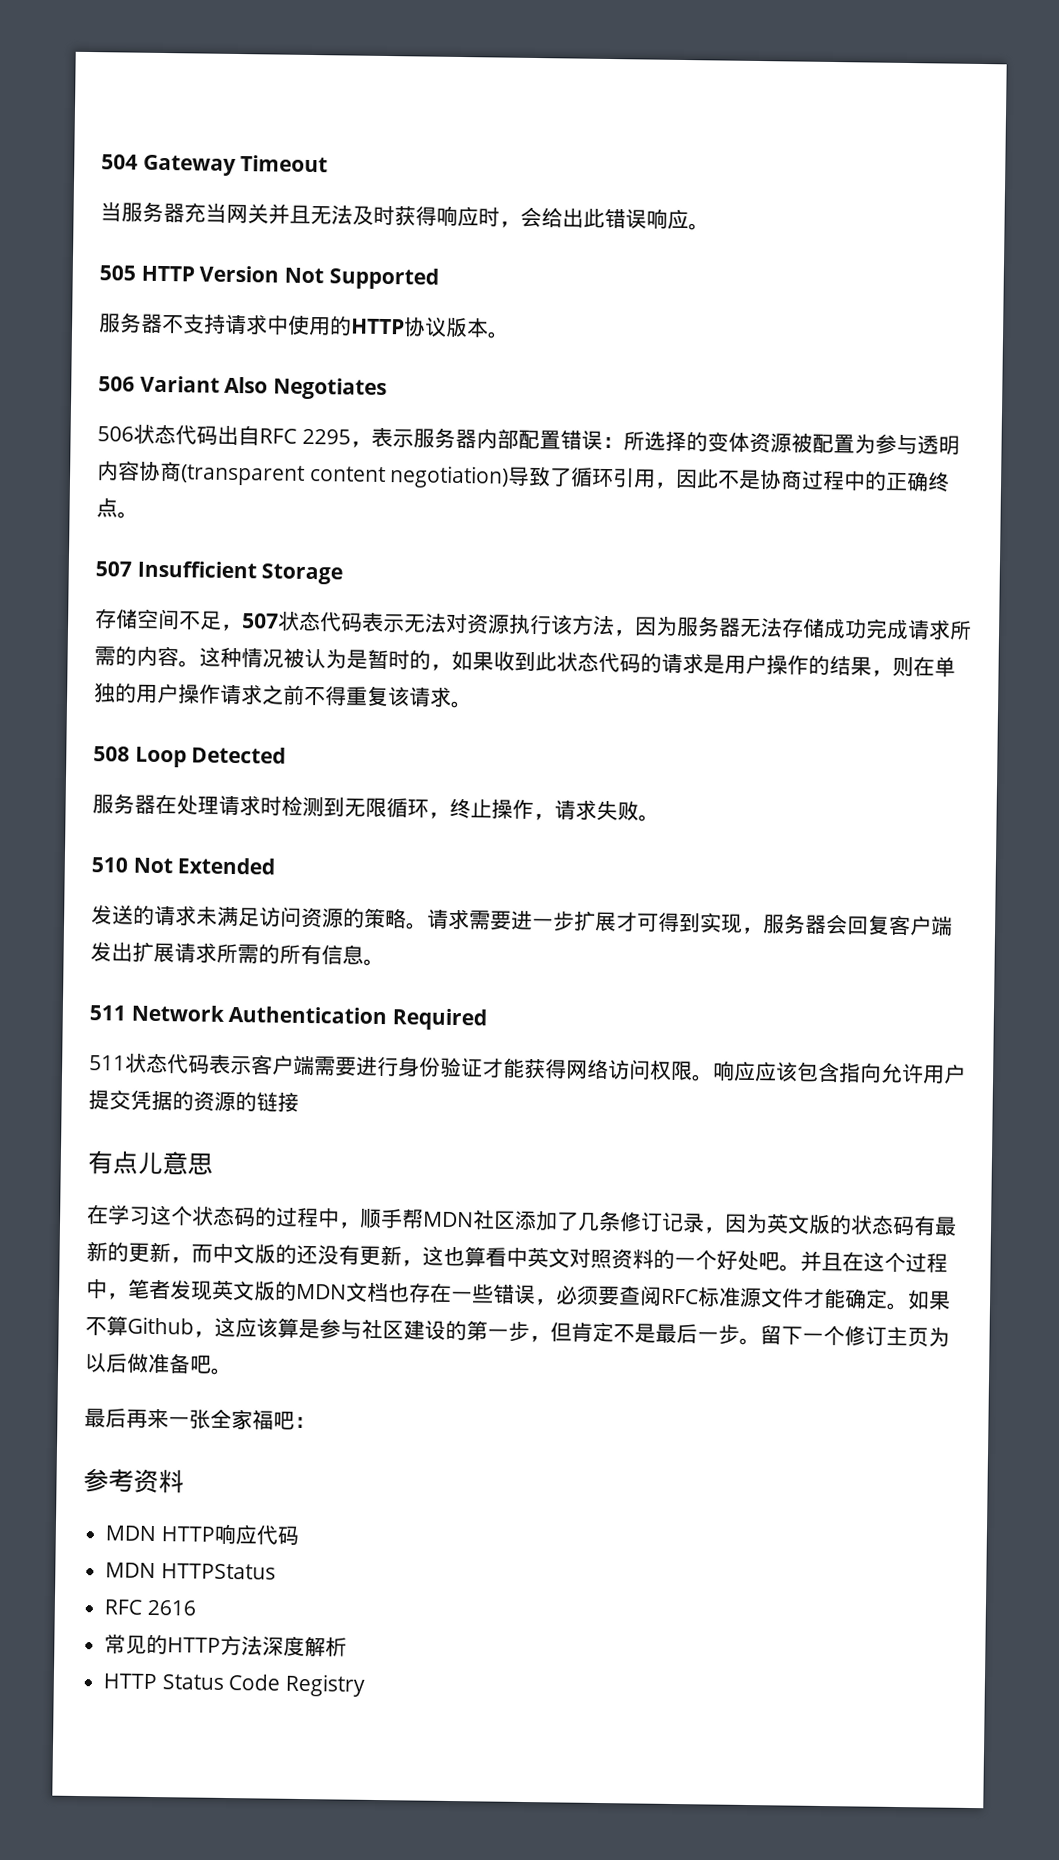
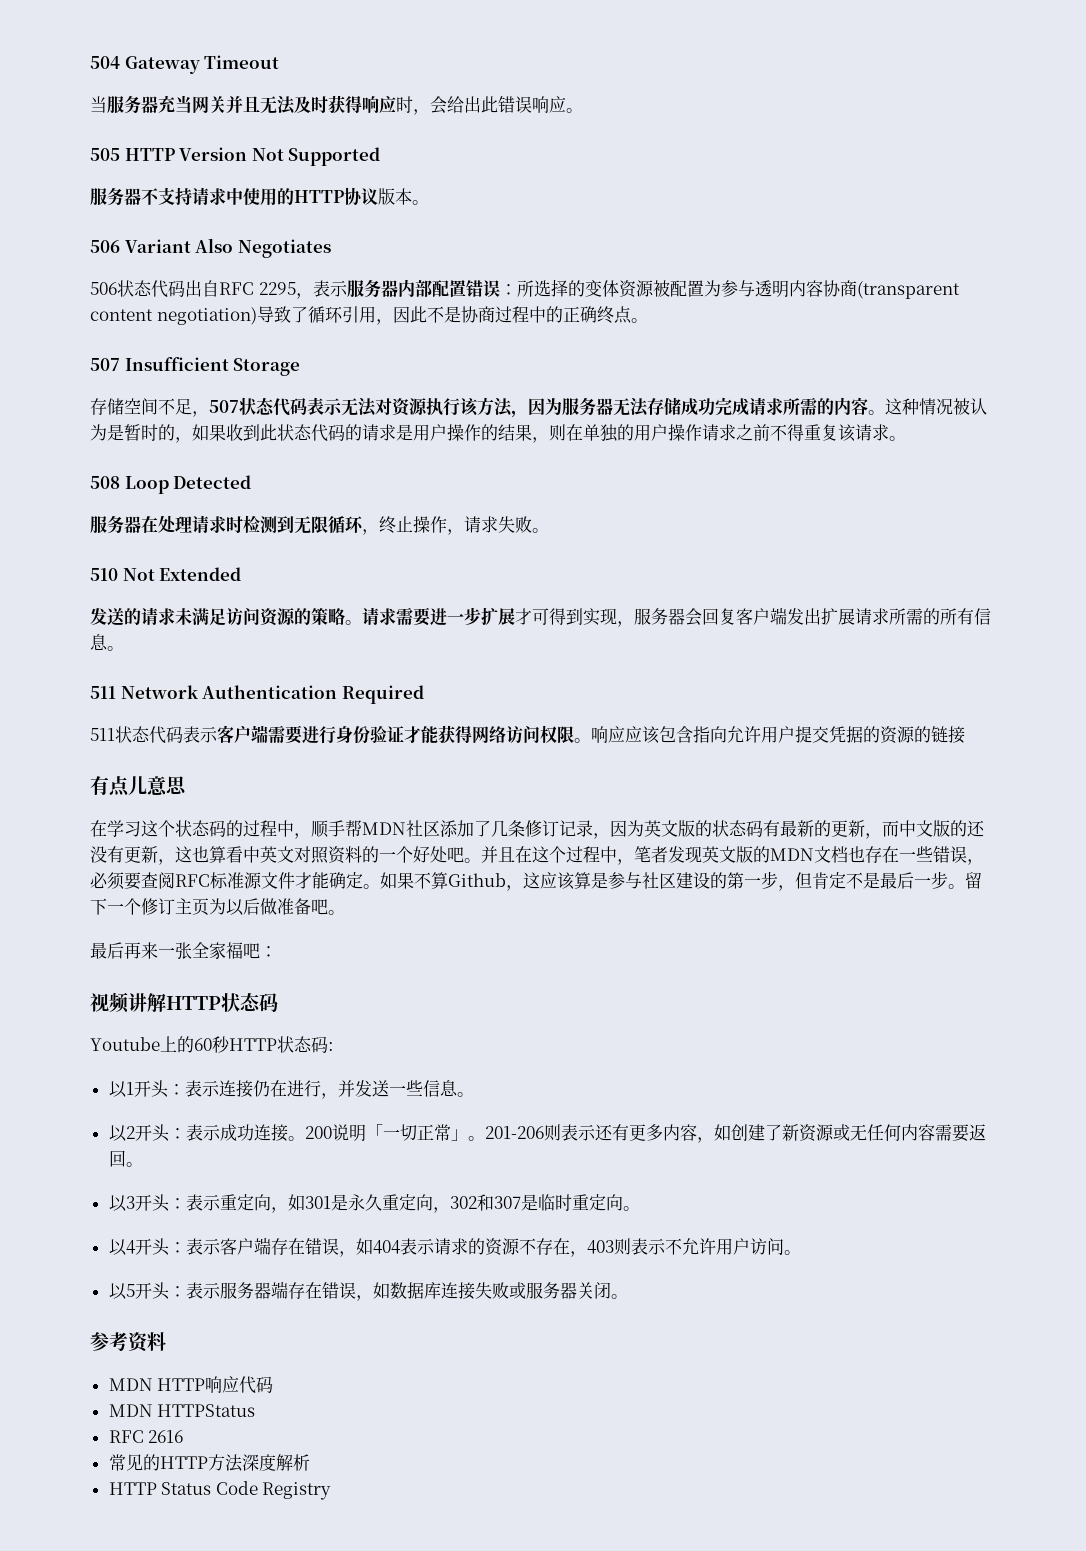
+ 视频讲解HTTP状态码
+ Youtube上的60秒HTTP状态码:
+ 以1开头：表示连接仍在进行，并发送一些信息。
+ 以2开头：表示成功连接。200说明「一切正常」。201-206则表示还有更多内容，如创建了新资源或无任何内容需要返回。
+ 以3开头：表示重定向，如301是永久重定向，302和307是临时重定向。
+ 以4开头：表示客户端存在错误，如404表示请求的资源不存在，403则表示不允许用户访问。
+ 以5开头：表示服务器端存在错误，如数据库连接失败或服务器关闭。

